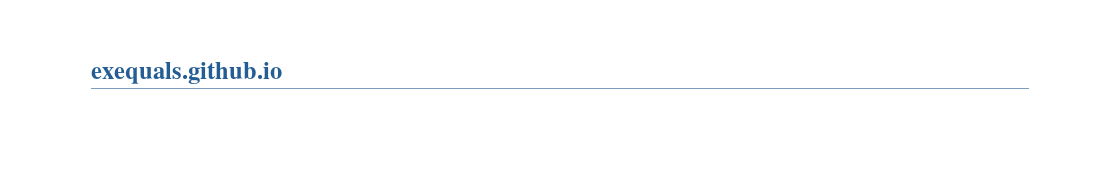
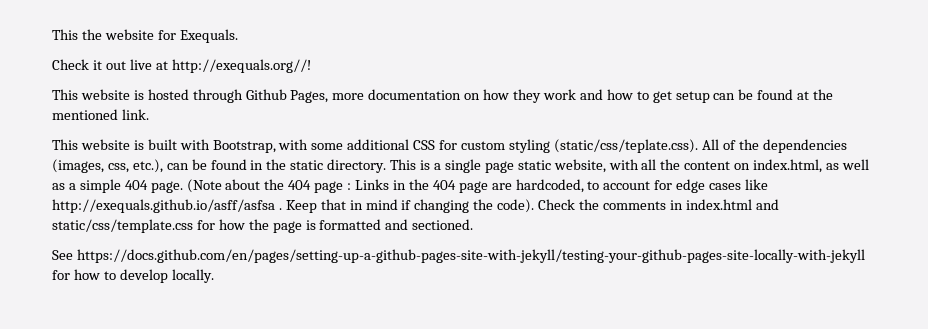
- exequals.github.io
+ This the website for Exequals.
+ Check it out live at http://exequals.org//!
+ This website is hosted through Github Pages, more documentation on how they work and how to get setup can be found at the mentioned link.
+ This website is built with Bootstrap, with some additional CSS for custom styling (static/css/teplate.css). All of the dependencies (images, css, etc.), can be found in the static directory. This is a single page static website, with all the content on index.html, as well as a simple 404 page. (Note about the 404 page : Links in the 404 page are hardcoded, to account for edge cases like http://exequals.github.io/asff/asfsa . Keep that in mind if changing the code). Check the comments in index.html and static/css/template.css for how the page is formatted and sectioned.
+ See https://docs.github.com/en/pages/setting-up-a-github-pages-site-with-jekyll/testing-your-github-pages-site-locally-with-jekyll for how to develop locally.

